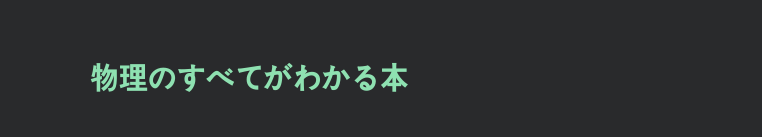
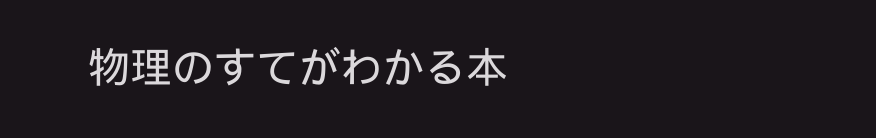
- 物理のすべてがわかる本
+ 物理のすてがわかる本

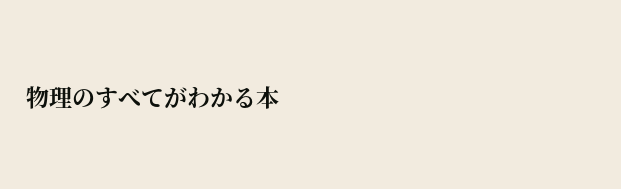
- 物理のすてがわかる本
+ 物理のすべてがわかる本

